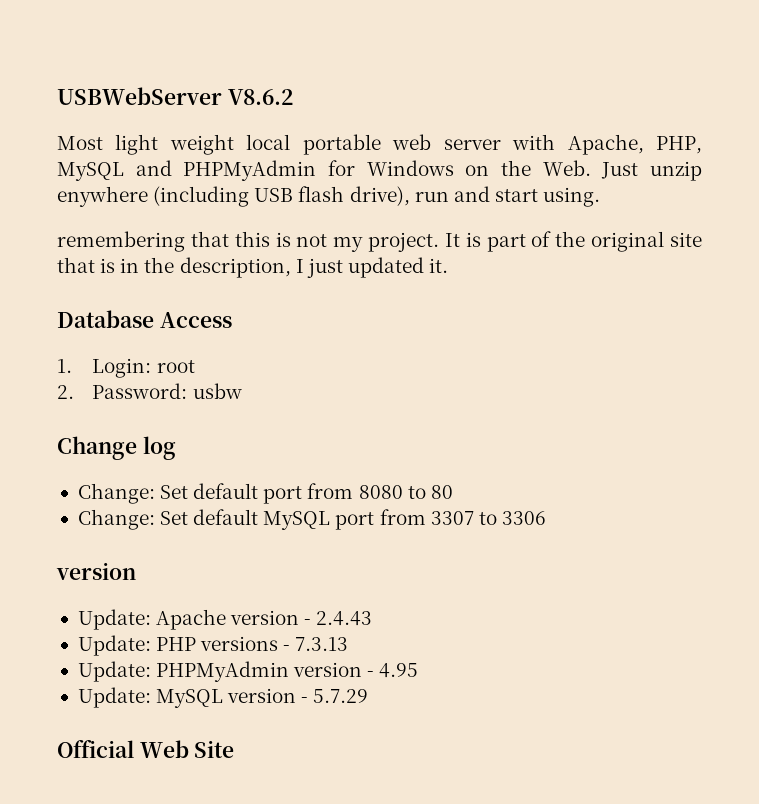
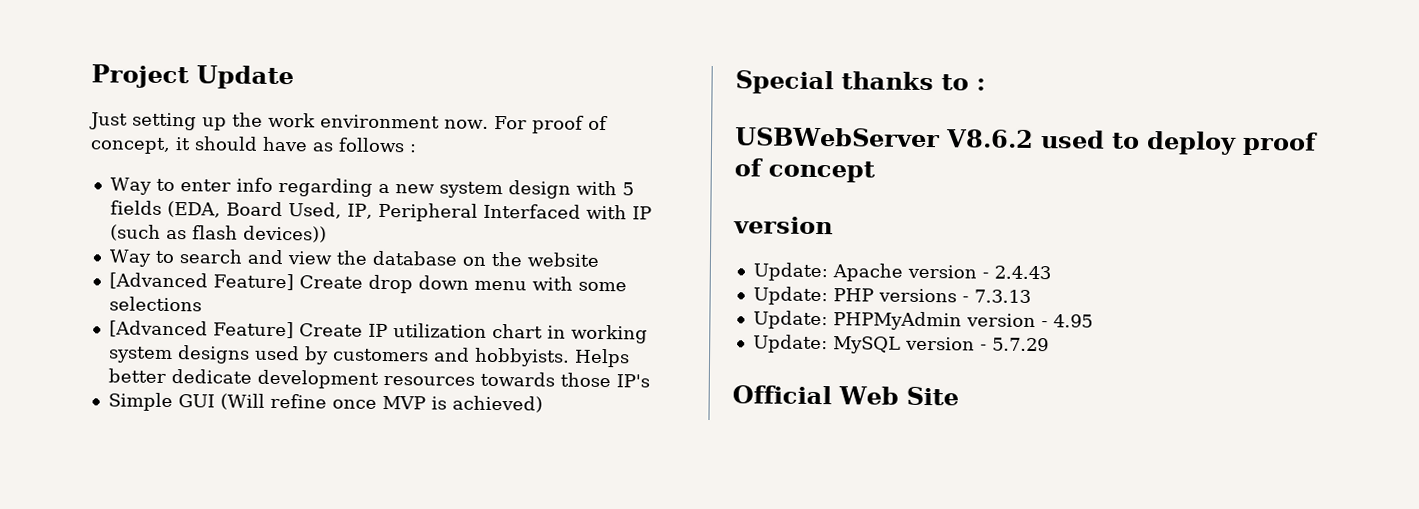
- USBWebServer V8.6.2
- Most light weight local portable web server with Apache, PHP, MySQL and PHPMyAdmin for Windows on the Web. Just unzip enywhere (including USB flash drive), run and start using.
- remembering that this is not my project. It is part of the original site that is in the description, I just updated it.
- Database Access
- 1. Login: root
- 2. Password: usbw
- Change log
- Change: Set default port from 8080 to 80
- Change: Set default MySQL port from 3307 to 3306
+ Project Update
+ Just setting up the work environment now. For proof of concept, it should have as follows :
+ Way to enter info regarding a new system design with 5 fields (EDA, Board Used, IP, Peripheral Interfaced with IP (such as flash devices))
+ Way to search and view the database on the website
+ [Advanced Feature] Create drop down menu with some selections
+ [Advanced Feature] Create IP utilization chart in working system designs used by customers and hobbyists. Helps better dedicate development resources towards those IP's
+ Simple GUI (Will refine once MVP is achieved)
+ Special thanks to :
+ USBWebServer V8.6.2 used to deploy proof of concept

